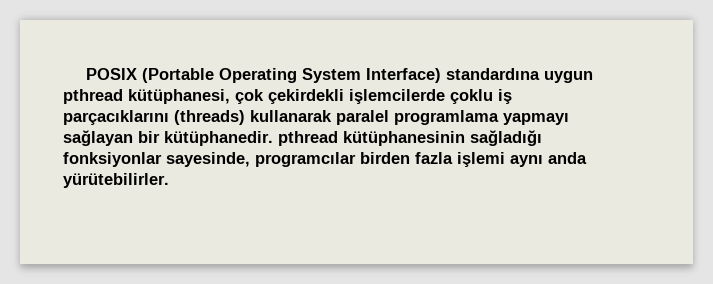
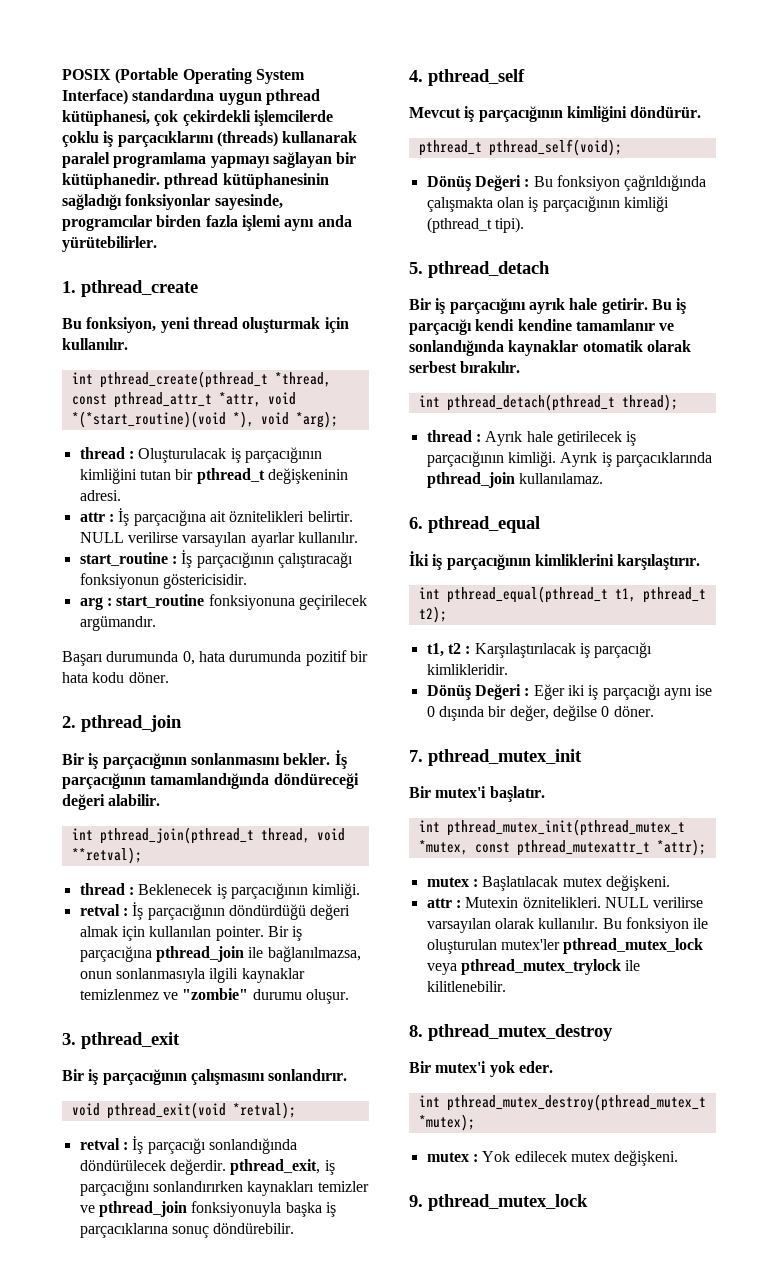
+ 1. pthread_create
+ Bu fonksiyon, yeni thread oluşturmak için kullanılır.
+ int pthread_create(pthread_t *thread, const pthread_attr_t *attr, void *(*start_routine)(void *), void *arg);
+ thread : Oluşturulacak iş parçacığının kimliğini tutan bir pthread_t değişkeninin adresi.
+ attr : İş parçacığına ait öznitelikleri belirtir. NULL verilirse varsayılan ayarlar kullanılır.
+ start_routine : İş parçacığının çalıştıracağı fonksiyonun göstericisidir.
+ arg : start_routine fonksiyonuna geçirilecek argümandır.
+ Başarı durumunda 0, hata durumunda pozitif bir hata kodu döner.
+ 2. pthread_join
+ Bir iş parçacığının sonlanmasını bekler. İş parçacığının tamamlandığında döndüreceği değeri alabilir.
+ int pthread_join(pthread_t thread, void **retval);
+ thread : Beklenecek iş parçacığının kimliği.
+ retval : İş parçacığının döndürdüğü değeri almak için kullanılan pointer. Bir iş parçacığına pthread_join ile bağlanılmazsa, onun sonlanmasıyla ilgili kaynaklar temizlenmez ve "zombie" durumu oluşur.
+ 3. pthread_exit
+ Bir iş parçacığının çalışmasını sonlandırır.
+ void pthread_exit(void *retval);
+ retval : İş parçacığı sonlandığında döndürülecek değerdir. pthread_exit, iş parçacığını sonlandırırken kaynakları temizler ve pthread_join fonksiyonuyla başka iş parçacıklarına sonuç döndürebilir.
+ 4. pthread_self
+ Mevcut iş parçacığının kimliğini döndürür.
+ pthread_t pthread_self(void);
+ Dönüş Değeri : Bu fonksiyon çağrıldığında çalışmakta olan iş parçacığının kimliği (pthread_t tipi).
+ 5. pthread_detach
+ Bir iş parçacığını ayrık hale getirir. Bu iş parçacığı kendi kendine tamamlanır ve sonlandığında kaynaklar otomatik olarak serbest bırakılır.
+ int pthread_detach(pthread_t thread);
+ thread : Ayrık hale getirilecek iş parçacığının kimliği. Ayrık iş parçacıklarında pthread_join kullanılamaz.
+ 6. pthread_equal
+ İki iş parçacığının kimliklerini karşılaştırır.
+ int pthread_equal(pthread_t t1, pthread_t t2);
+ t1, t2 : Karşılaştırılacak iş parçacığı kimlikleridir.
+ Dönüş Değeri : Eğer iki iş parçacığı aynı ise 0 dışında bir değer, değilse 0 döner.
+ 7. pthread_mutex_init
+ Bir mutex'i başlatır.
+ int pthread_mutex_init(pthread_mutex_t *mutex, const pthread_mutexattr_t *attr);
+ mutex : Başlatılacak mutex değişkeni.
+ attr : Mutexin öznitelikleri. NULL verilirse varsayılan olarak kullanılır. Bu fonksiyon ile oluşturulan mutex'ler pthread_mutex_lock veya pthread_mutex_trylock ile kilitlenebilir.
+ 8. pthread_mutex_destroy
+ Bir mutex'i yok eder.
+ int pthread_mutex_destroy(pthread_mutex_t *mutex);
+ mutex : Yok edilecek mutex değişkeni.
+ 9. pthread_mutex_lock

